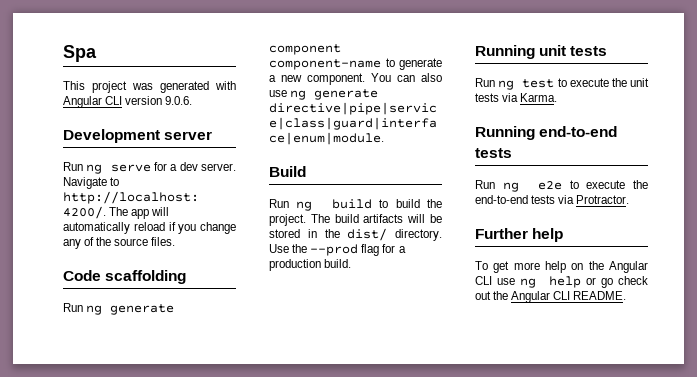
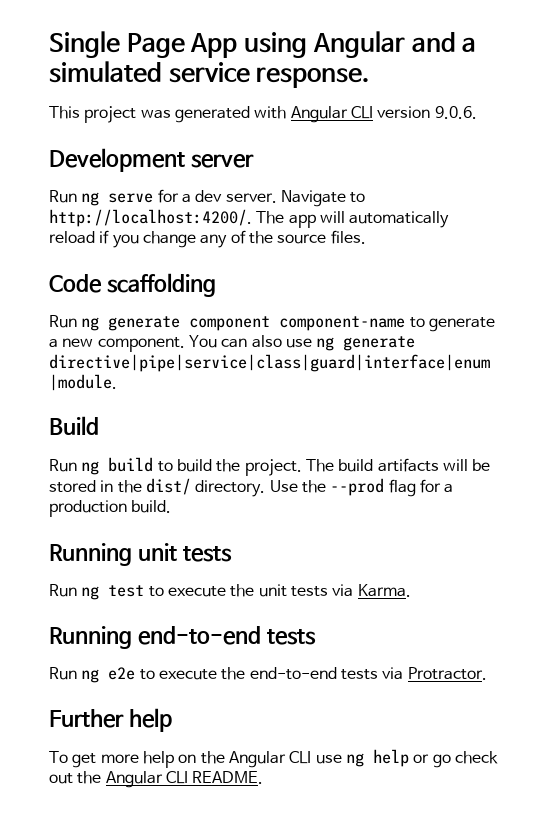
- Spa
+ Single Page App using Angular and a simulated service response.

